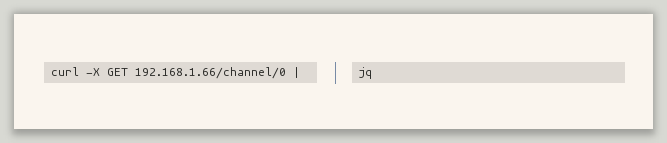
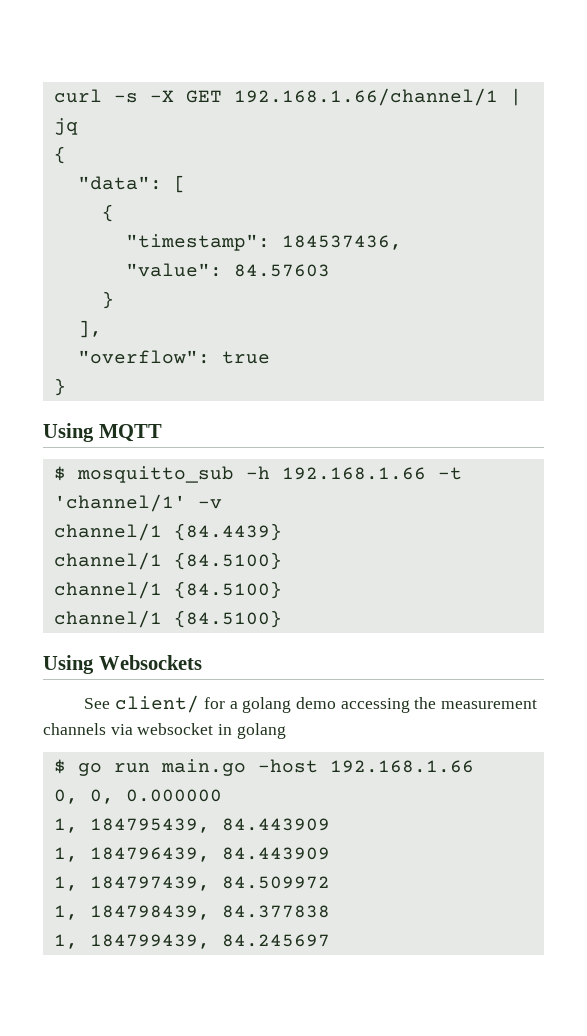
- curl -X GET 192.168.1.66/channel/0 | jq
+ curl -s -X GET 192.168.1.66/channel/1 | jq
+ {
+ "data": [
+ {
+ "timestamp": 184537436,
+ "value": 84.57603
+ }
+ ],
+ "overflow": true
+ }
+ Using MQTT
+ $ mosquitto_sub -h 192.168.1.66 -t 'channel/1' -v
+ channel/1 {84.4439}
+ channel/1 {84.5100}
+ channel/1 {84.5100}
+ channel/1 {84.5100}
+ Using Websockets
+ See client/ for a golang demo accessing the measurement channels via websocket in golang
+ $ go run main.go -host 192.168.1.66
+ 0, 0, 0.000000
+ 1, 184795439, 84.443909
+ 1, 184796439, 84.443909
+ 1, 184797439, 84.509972
+ 1, 184798439, 84.377838
+ 1, 184799439, 84.245697

